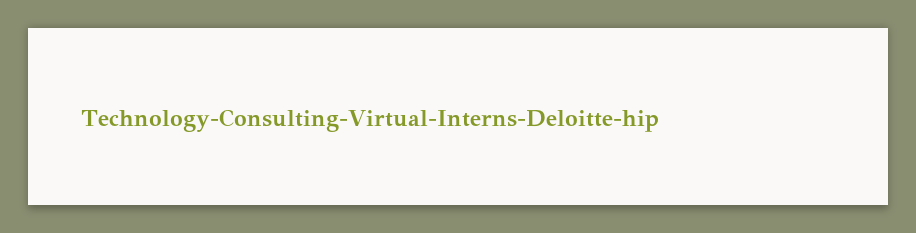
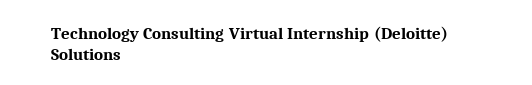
- Technology-Consulting-Virtual-Interns-Deloitte-hip
+ Technology Consulting Virtual Internship (Deloitte) Solutions

